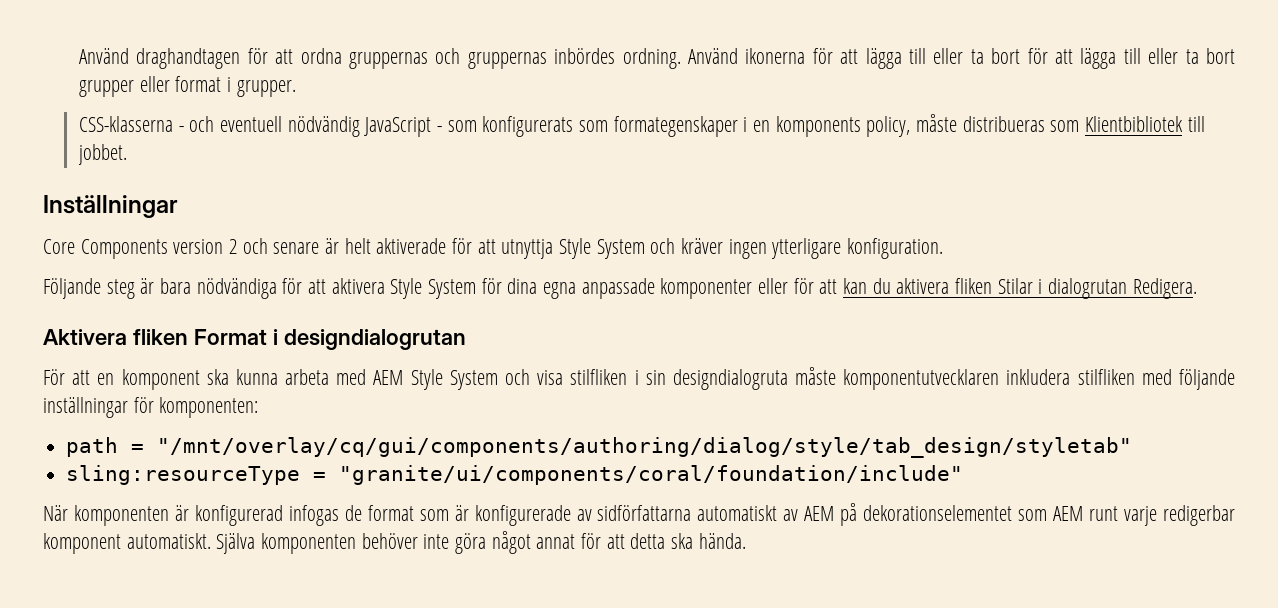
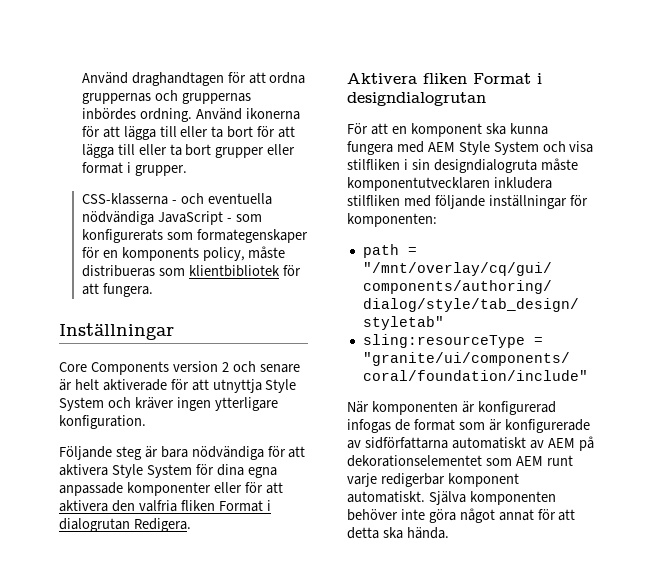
- CSS-klasserna - och eventuell nödvändig JavaScript - som konfigurerats som formategenskaper i en komponents policy, måste distribueras som Klientbibliotek till jobbet.
+ CSS-klasserna - och eventuella nödvändiga JavaScript - som konfigurerats som formategenskaper för en komponents policy, måste distribueras som klientbibliotek för att fungera.
- Följande steg är bara nödvändiga för att aktivera Style System för dina egna anpassade komponenter eller för att kan du aktivera fliken Stilar i dialogrutan Redigera.
+ Följande steg är bara nödvändiga för att aktivera Style System för dina egna anpassade komponenter eller för att aktivera den valfria fliken Format i dialogrutan Redigera.
- För att en komponent ska kunna arbeta med AEM Style System och visa stilfliken i sin designdialogruta måste komponentutvecklaren inkludera stilfliken med följande inställningar för komponenten:
+ För att en komponent ska kunna fungera med AEM Style System och visa stilfliken i sin designdialogruta måste komponentutvecklaren inkludera stilfliken med följande inställningar för komponenten:

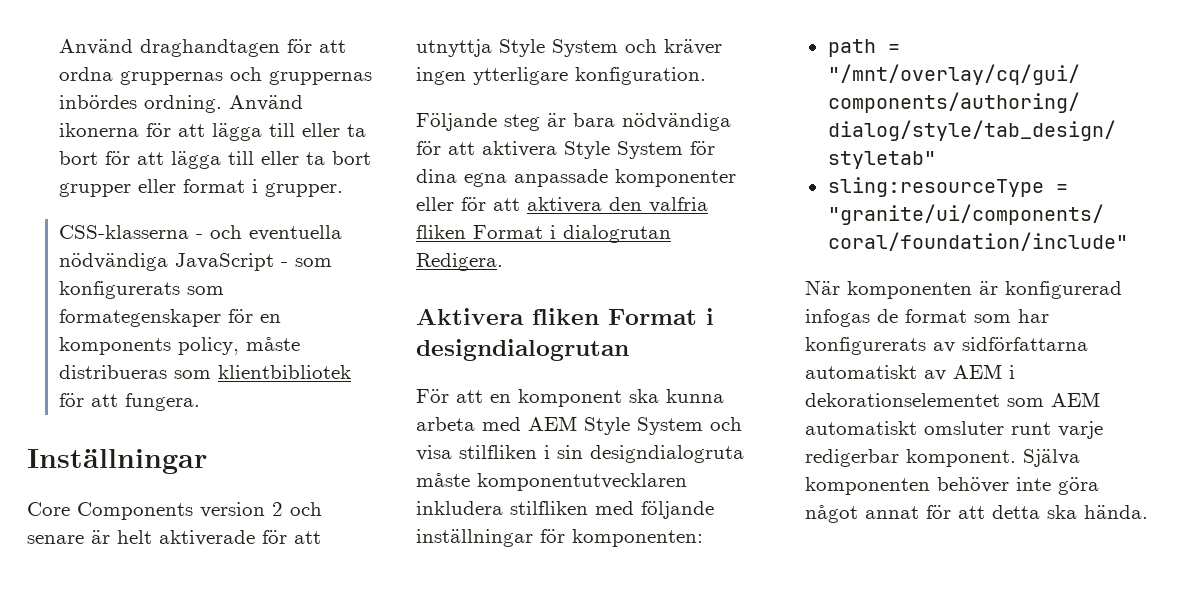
- För att en komponent ska kunna fungera med AEM Style System och visa stilfliken i sin designdialogruta måste komponentutvecklaren inkludera stilfliken med följande inställningar för komponenten:
+ För att en komponent ska kunna arbeta med AEM Style System och visa stilfliken i sin designdialogruta måste komponentutvecklaren inkludera stilfliken med följande inställningar för komponenten:
- När komponenten är konfigurerad infogas de format som är konfigurerade av sidförfattarna automatiskt av AEM på dekorationselementet som AEM runt varje redigerbar komponent automatiskt.
+ När komponenten är konfigurerad infogas de format som har konfigurerats av sidförfattarna automatiskt av AEM i dekorationselementet som AEM automatiskt omsluter runt varje redigerbar komponent.

